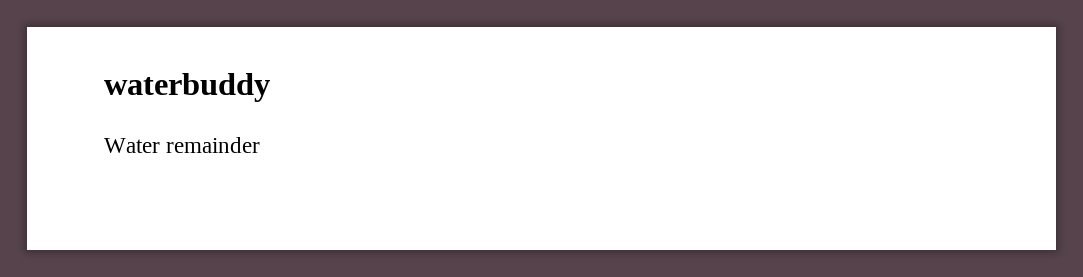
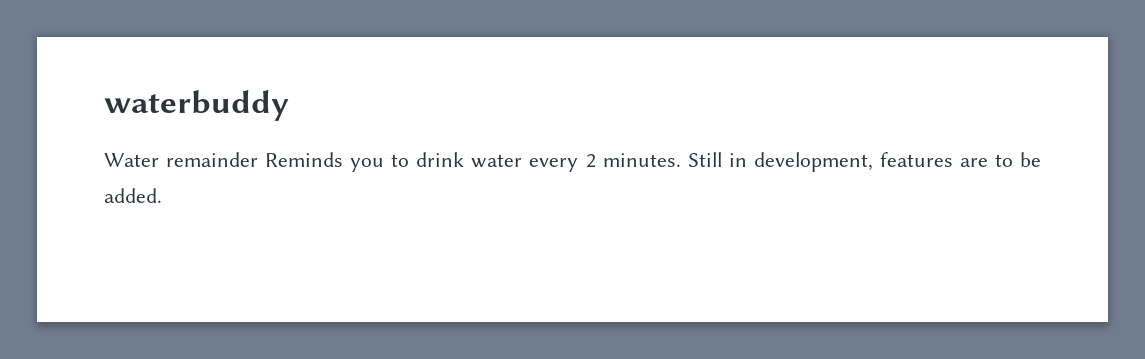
- Water remainder
+ Water remainder Reminds you to drink water every 2 minutes. Still in development, features are to be added.

